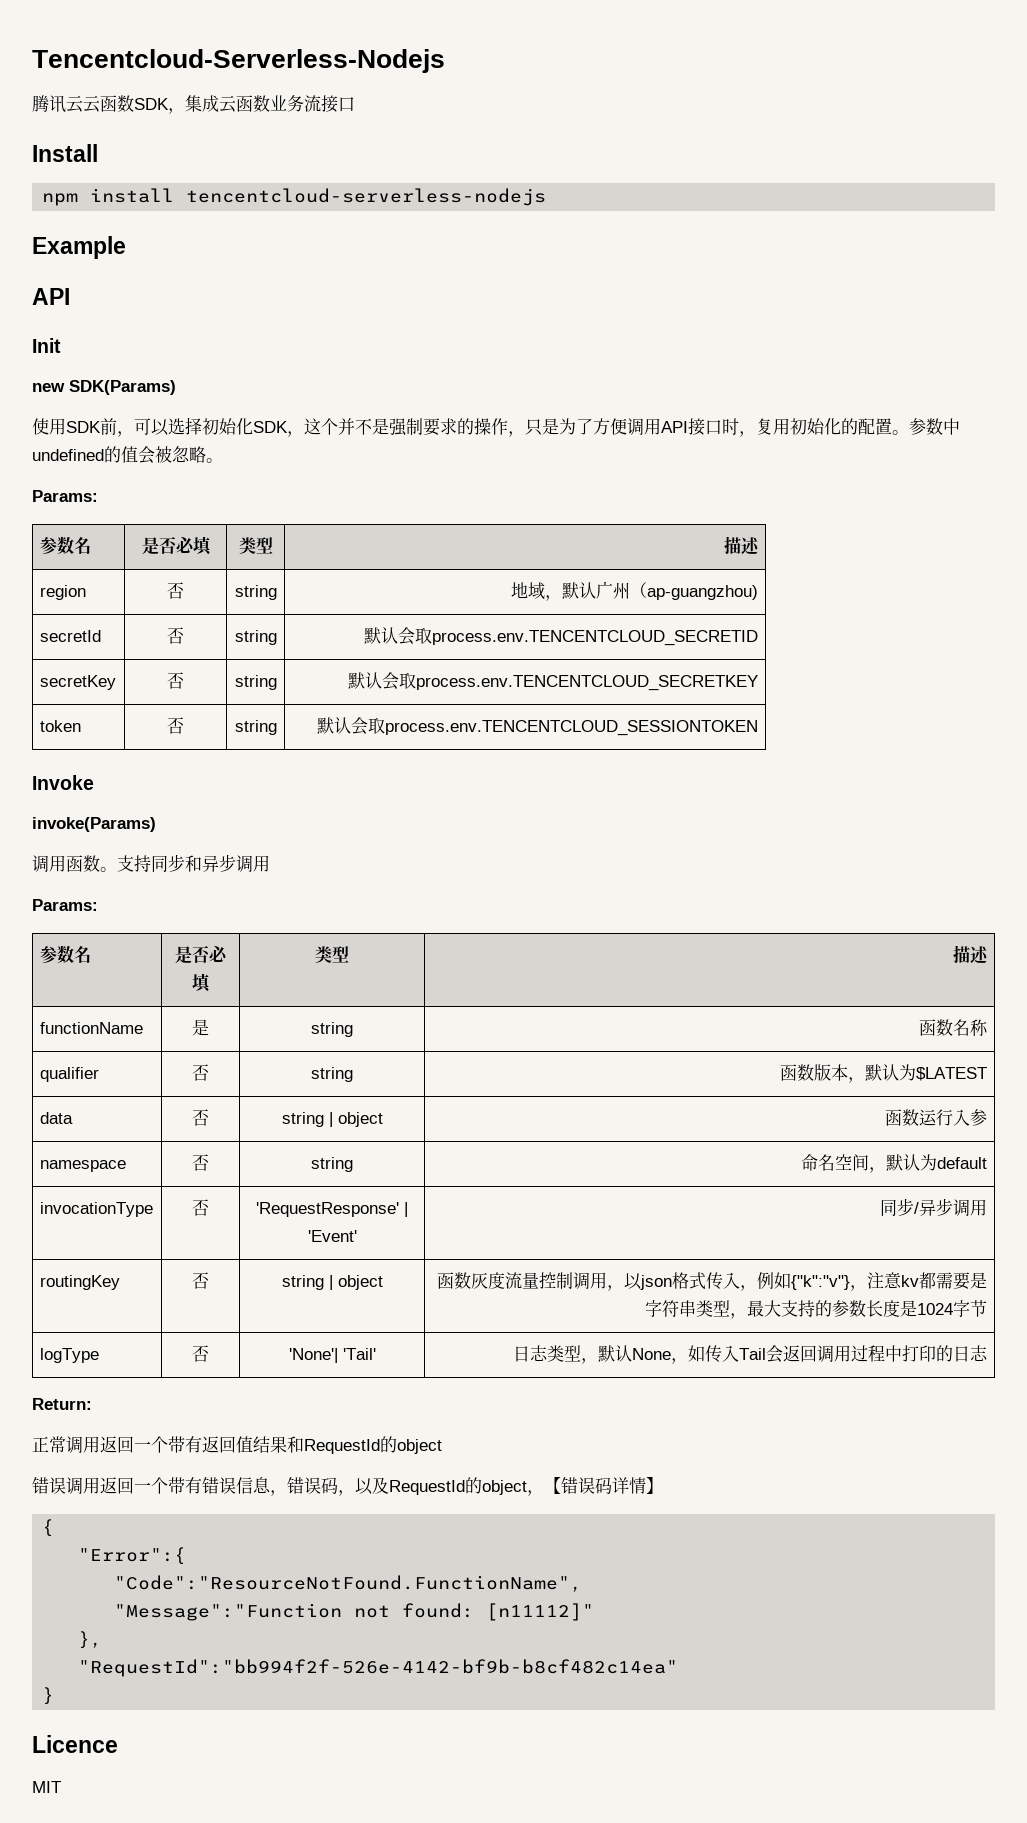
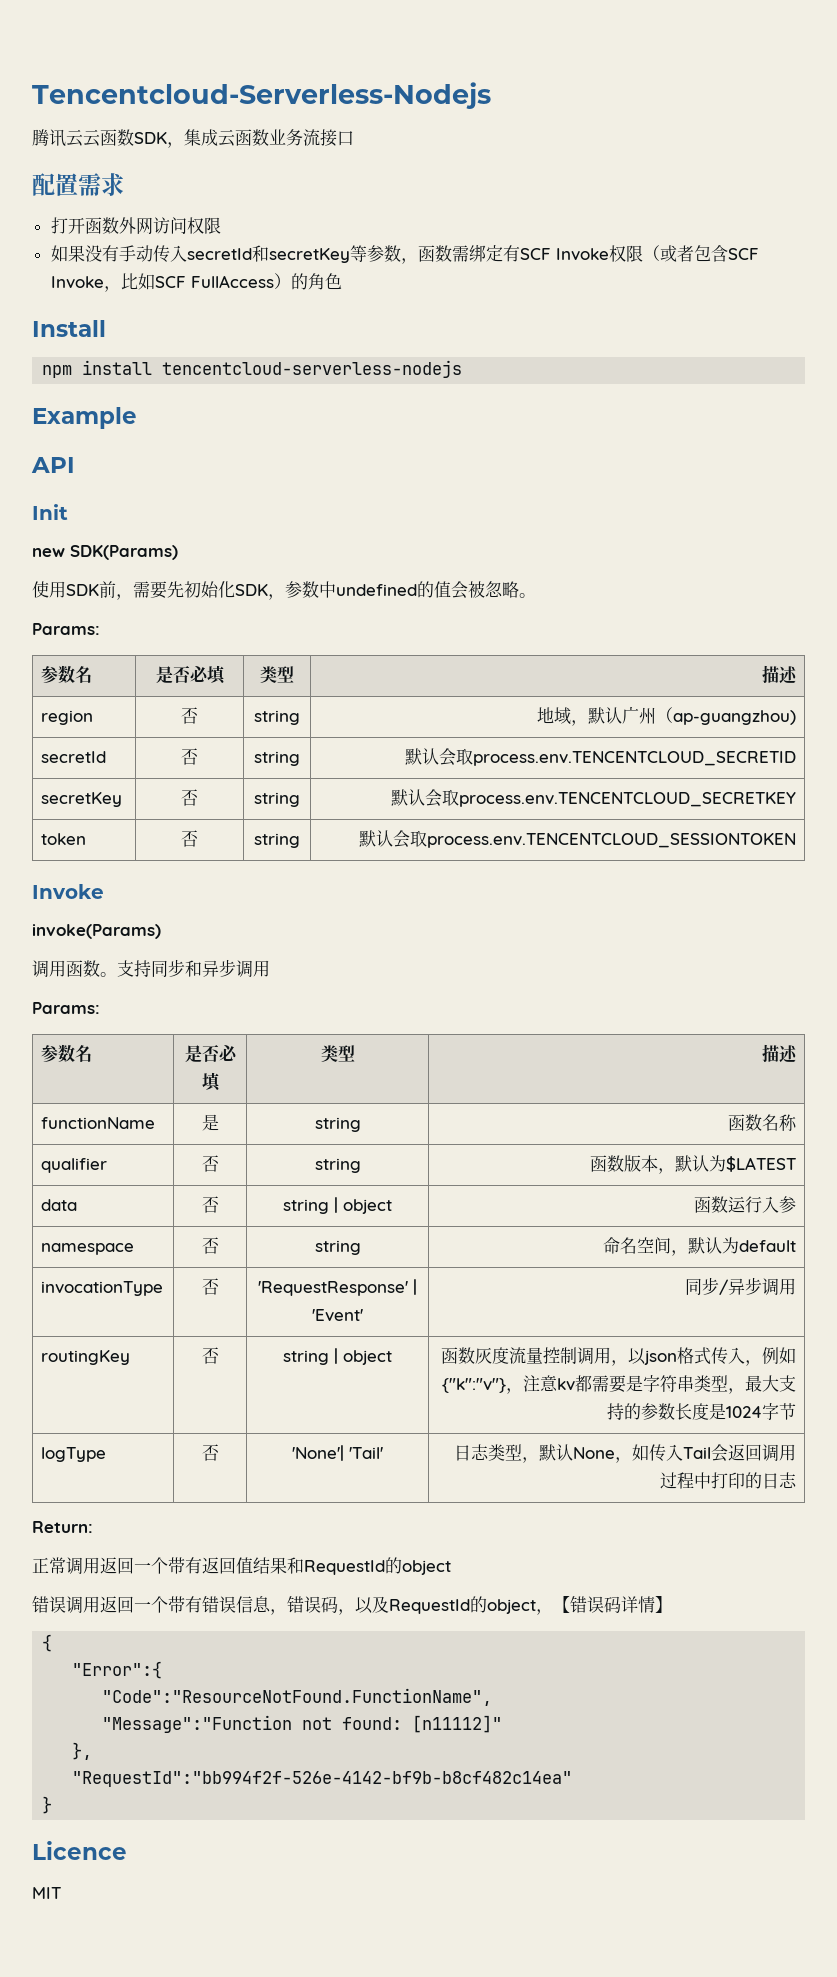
+ 配置需求
+ 打开函数外网访问权限
+ 如果没有手动传入secretId和secretKey等参数，函数需绑定有SCF Invoke权限（或者包含SCF Invoke，比如SCF FullAccess）的角色
- 使用SDK前，可以选择初始化SDK，这个并不是强制要求的操作，只是为了方便调用API接口时，复用初始化的配置。参数中undefined的值会被忽略。
+ 使用SDK前，需要先初始化SDK，参数中undefined的值会被忽略。

